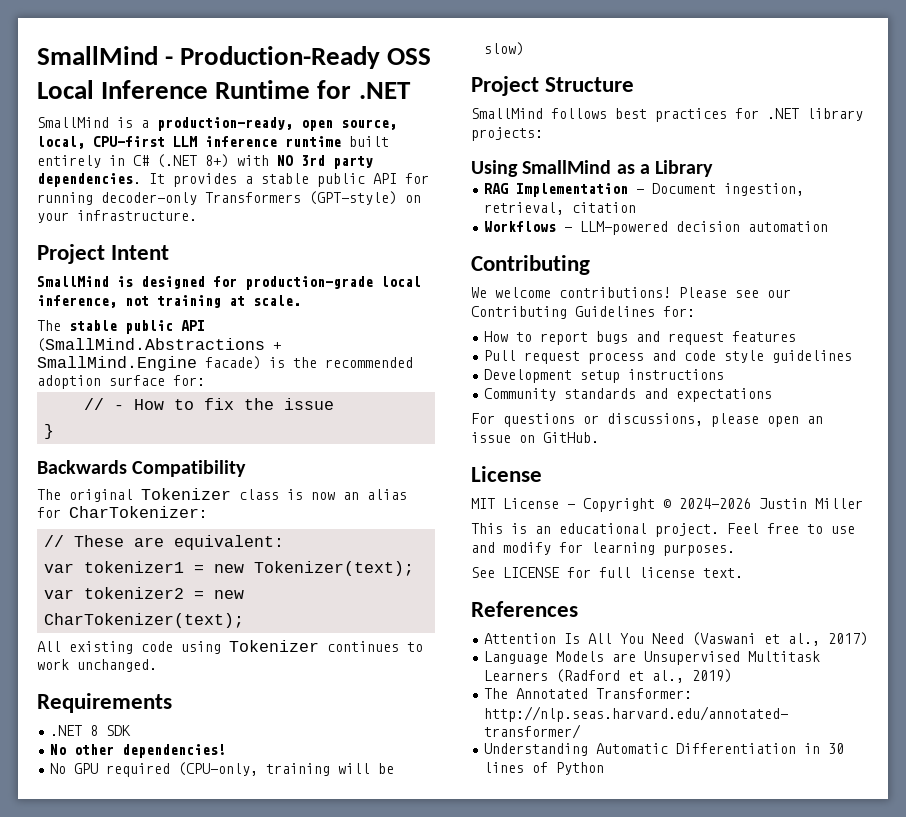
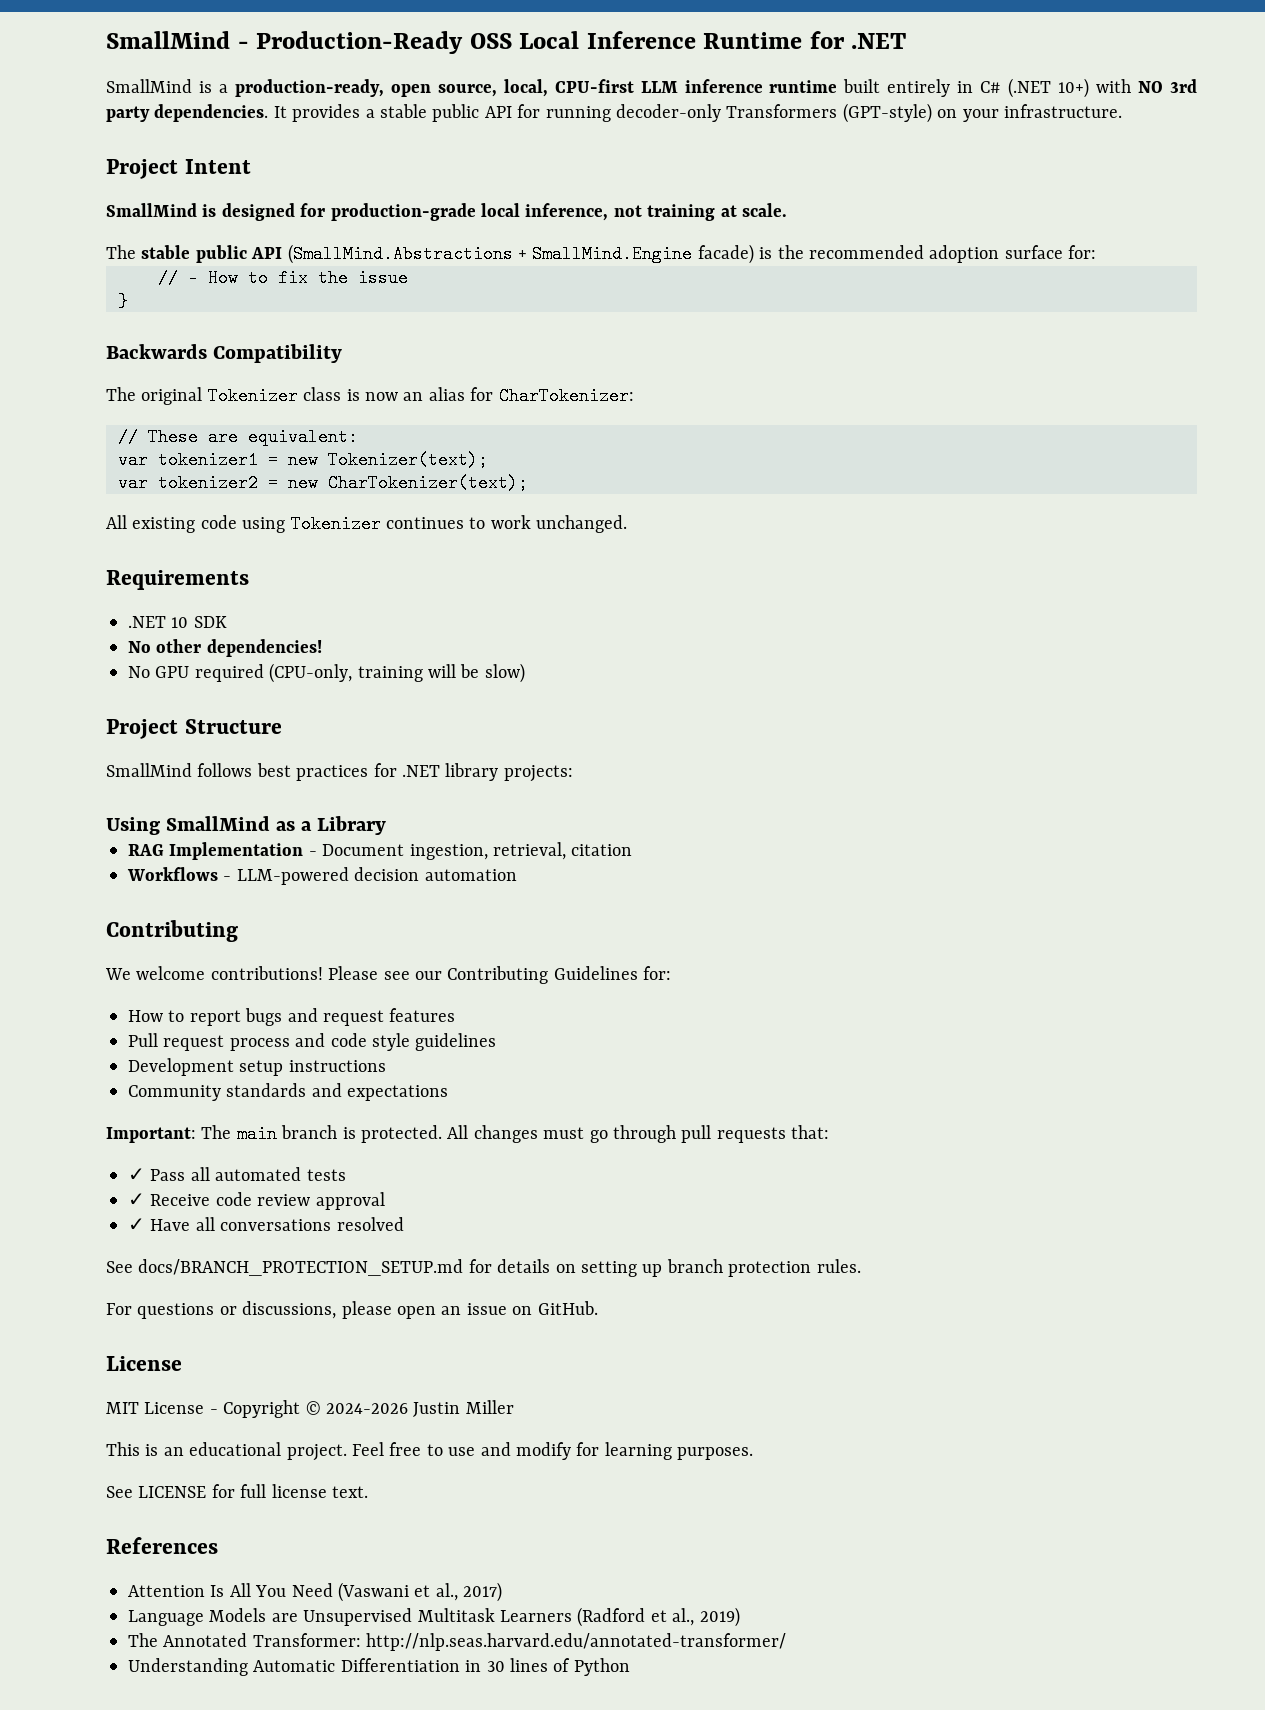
- SmallMind is a production-ready, open source, local, CPU-first LLM inference runtime built entirely in C# (.NET 8+) with NO 3rd party dependencies.
+ SmallMind is a production-ready, open source, local, CPU-first LLM inference runtime built entirely in C# (.NET 10+) with NO 3rd party dependencies.
- .NET 8 SDK
+ .NET 10 SDK
+ Important: The main branch is protected. All changes must go through pull requests that:
+ ✓ Pass all automated tests
+ ✓ Receive code review approval
+ ✓ Have all conversations resolved
+ See docs/BRANCH_PROTECTION_SETUP.md for details on setting up branch protection rules.

